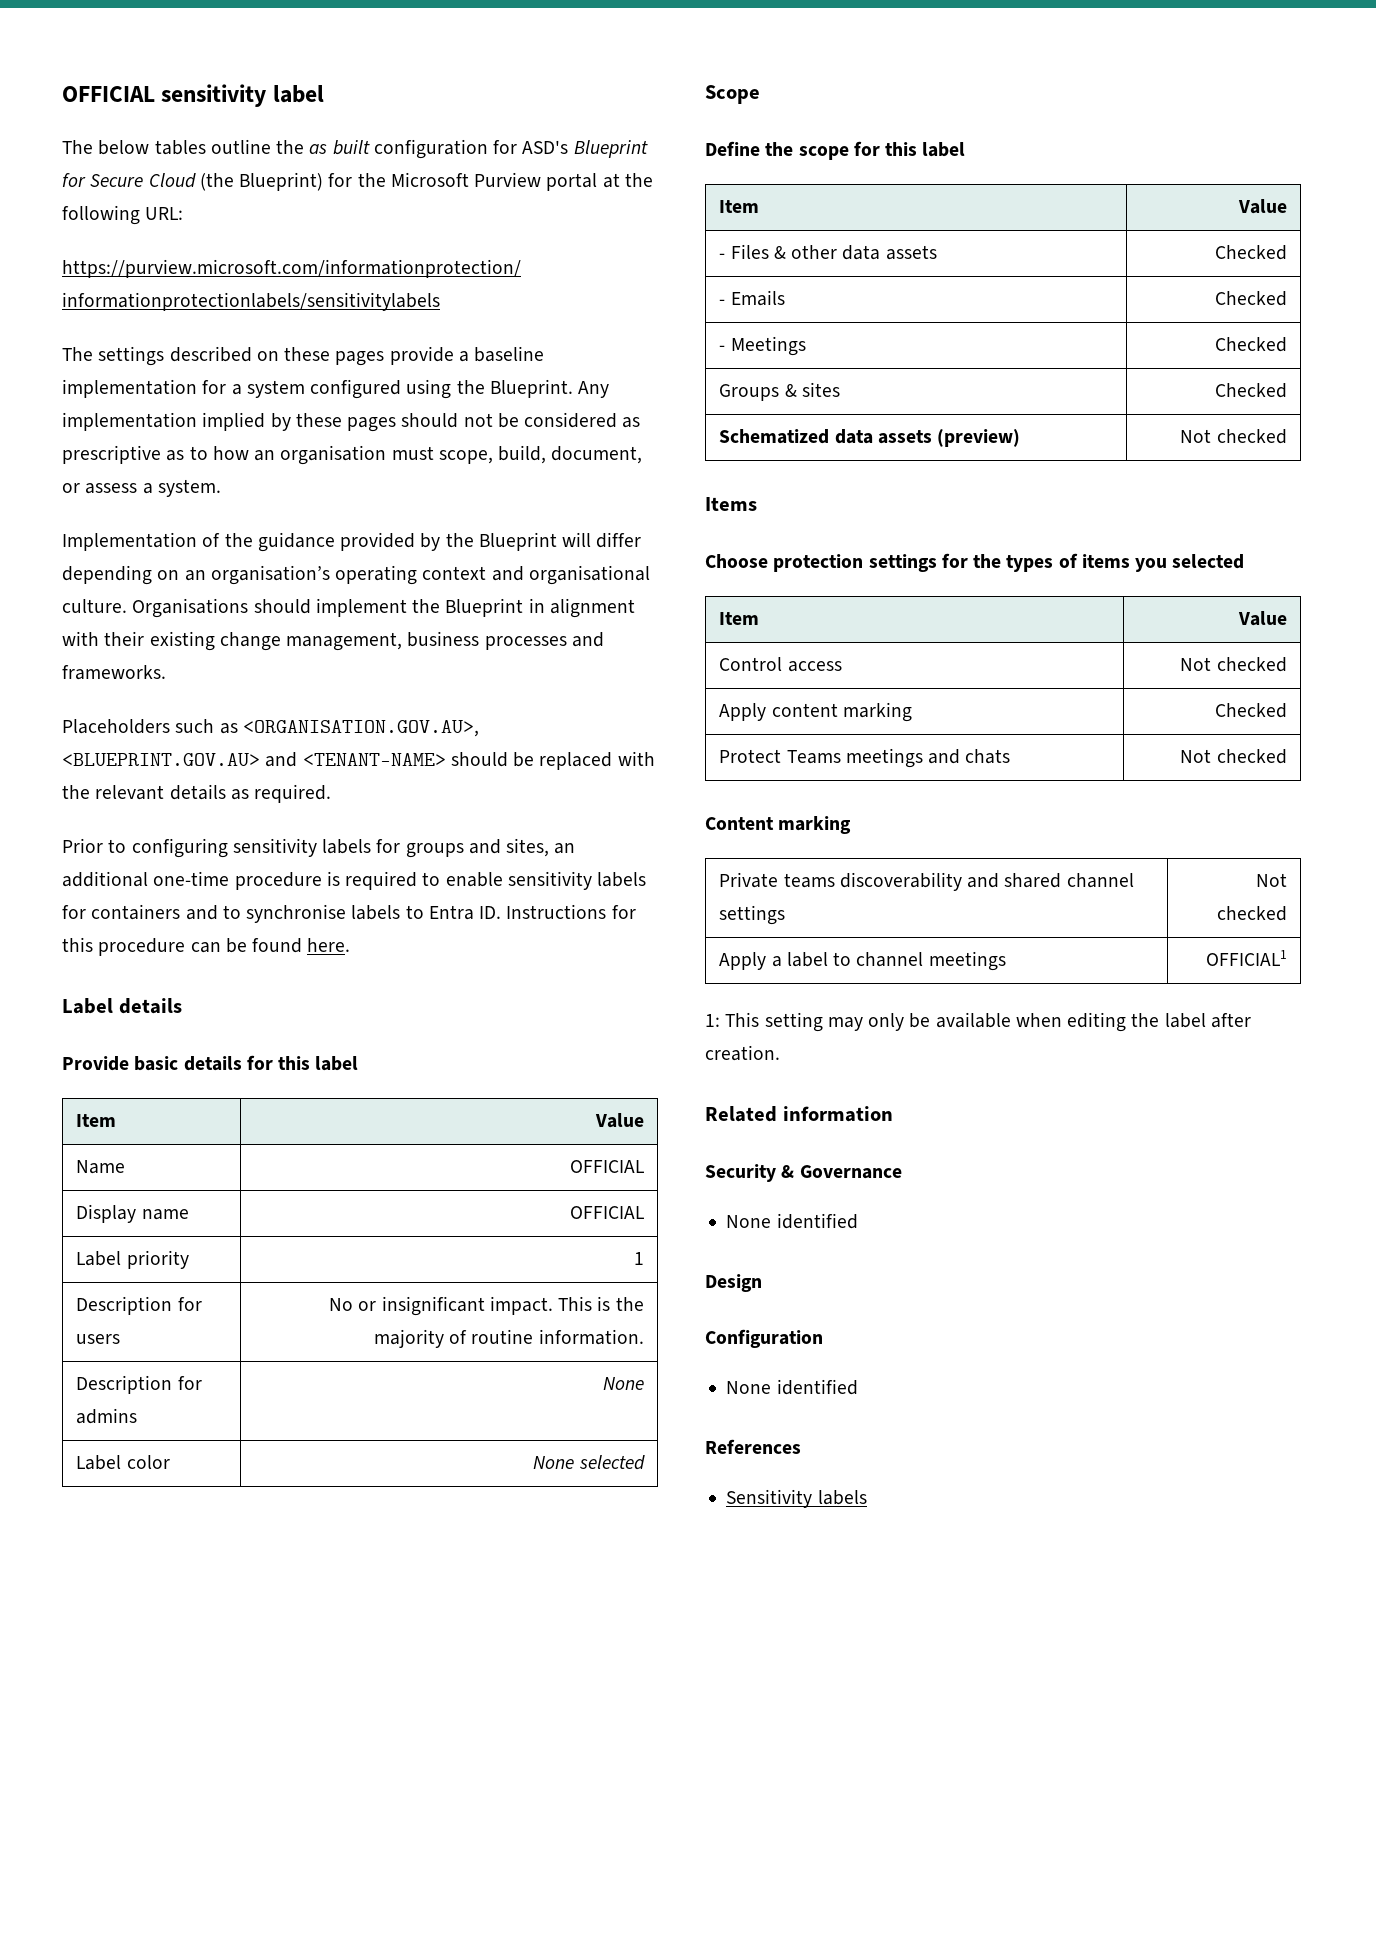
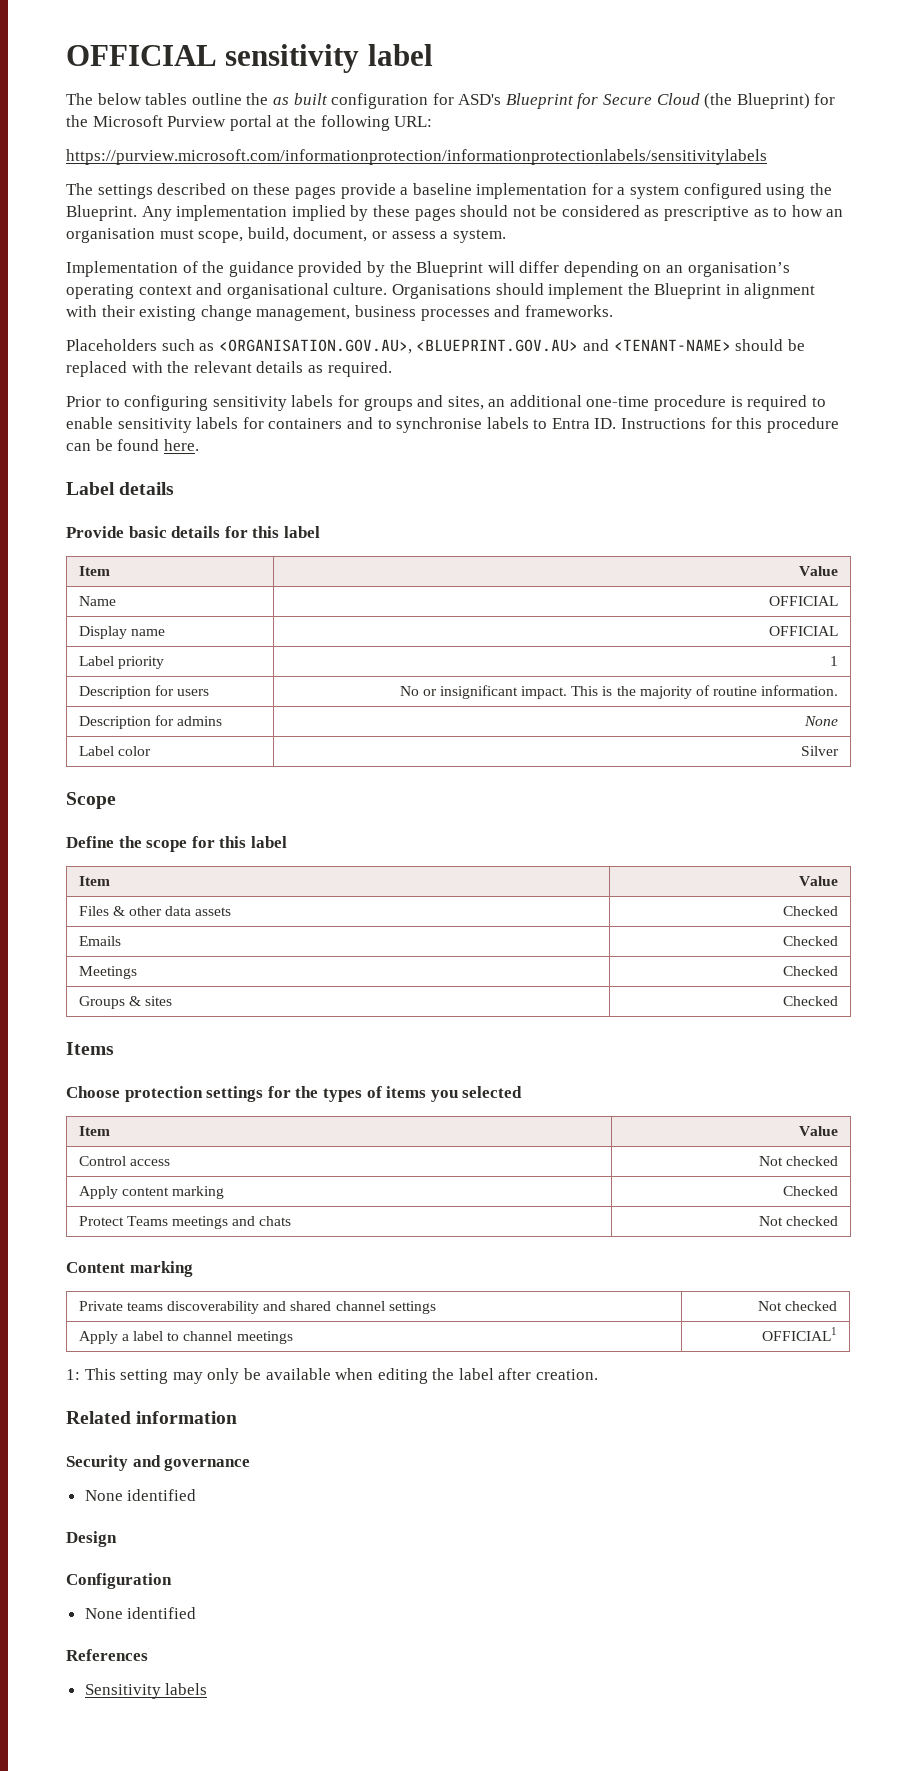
- Label color | None selected
+ Label color | Silver
- - Files & other data assets | Checked
+ Files & other data assets | Checked
- - Emails | Checked
+ Emails | Checked
- - Meetings | Checked
+ Meetings | Checked
- Schematized data assets (preview) | Not checked
- Security & Governance
+ Security and governance

